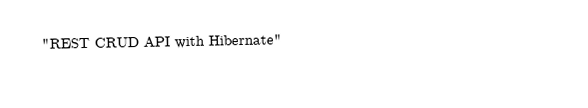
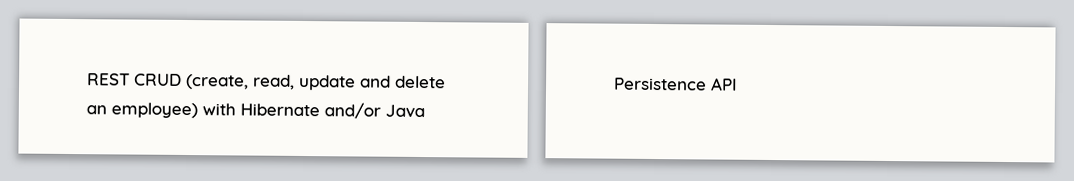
- "REST CRUD API with Hibernate"
+ REST CRUD (create, read, update and delete an employee) with Hibernate and/or Java Persistence API

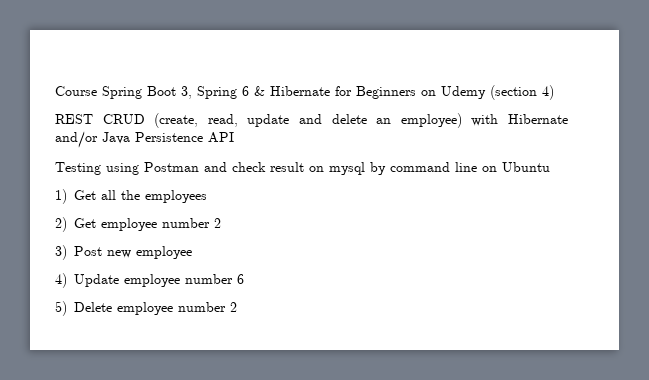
+ Course Spring Boot 3, Spring 6 & Hibernate for Beginners on Udemy (section 4)
+ Testing using Postman and check result on mysql by command line on Ubuntu
+ 1) Get all the employees
+ 2) Get employee number 2
+ 3) Post new employee
+ 4) Update employee number 6
+ 5) Delete employee number 2

